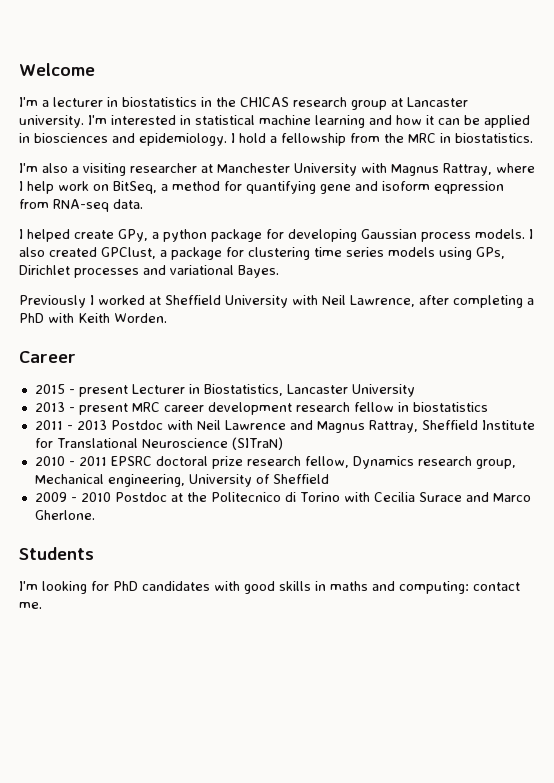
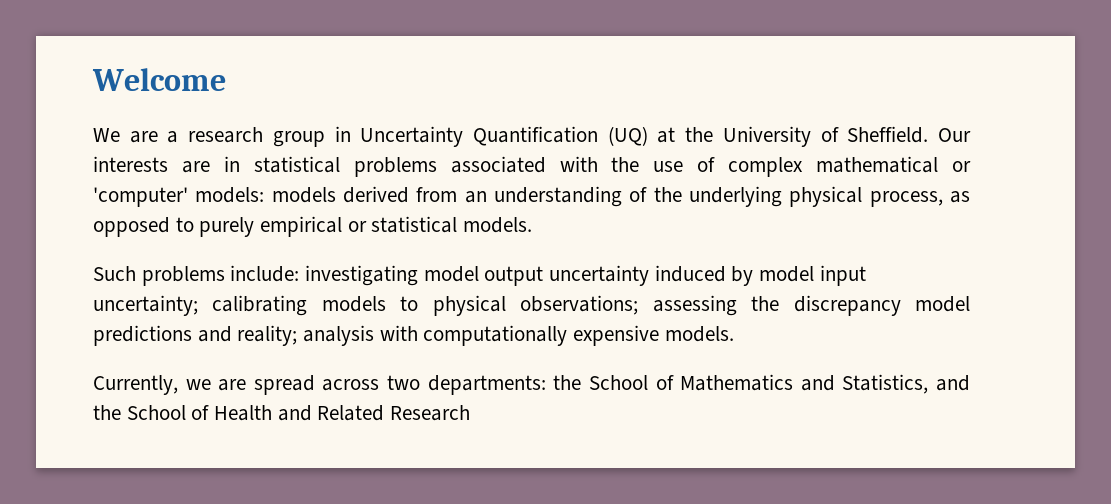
- I'm a lecturer in biostatistics in the CHICAS research group at Lancaster university. I'm interested in statistical machine learning and how it can be applied in biosciences and epidemiology. I hold a fellowship from the MRC in biostatistics.
- I'm also a visiting researcher at Manchester University with Magnus Rattray, where I help work on BitSeq, a method for quantifying gene and isoform eqpression from RNA-seq data.
- I helped create GPy, a python package for developing Gaussian process models. I also created GPClust, a package for clustering time series models using GPs, Dirichlet processes and variational Bayes.
- Previously I worked at Sheffield University with Neil Lawrence, after completing a PhD with Keith Worden.
- Career
- 2015 - present Lecturer in Biostatistics, Lancaster University
- 2013 - present MRC career development research fellow in biostatistics
- 2011 - 2013 Postdoc with Neil Lawrence and Magnus Rattray, Sheffield Institute for Translational Neuroscience (SITraN)
- 2010 - 2011 EPSRC doctoral prize research fellow, Dynamics research group, Mechanical engineering, University of Sheffield
- 2009 - 2010 Postdoc at the Politecnico di Torino with Cecilia Surace and Marco Gherlone.
- Students
- I'm looking for PhD candidates with good skills in maths and computing: contact me.
+ We are a research group in Uncertainty Quantification (UQ) at the University of Sheffield. Our interests are in statistical problems associated with the use of complex mathematical or 'computer' models: models derived from an understanding of the underlying physical process, as opposed to purely empirical or statistical models.
+ Such problems include: investigating model output uncertainty induced by model input uncertainty; calibrating models to physical observations; assessing the discrepancy model predictions and reality; analysis with computationally expensive models.
+ Currently, we are spread across two departments: the School of Mathematics and Statistics, and the School of Health and Related Research

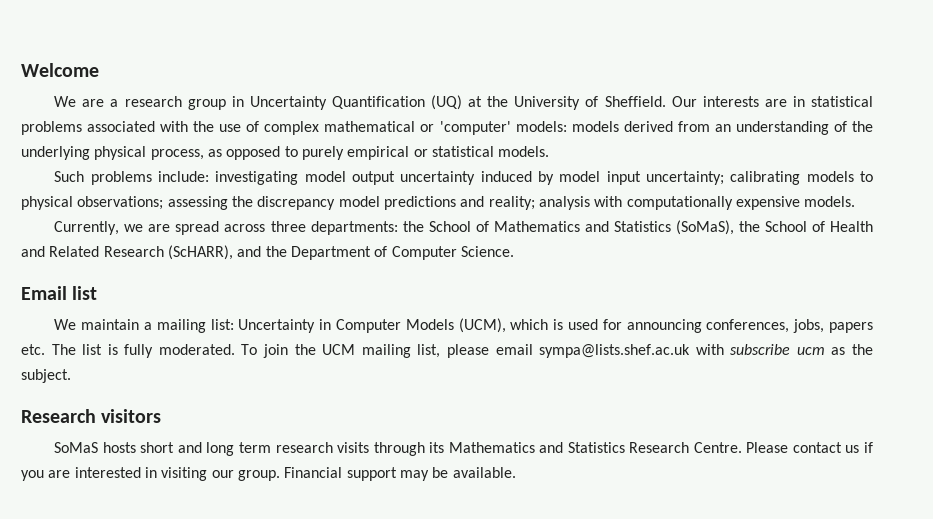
- Currently, we are spread across two departments: the School of Mathematics and Statistics, and the School of Health and Related Research
+ Currently, we are spread across three departments: the School of Mathematics and Statistics (SoMaS), the School of Health and Related Research (ScHARR), and the Department of Computer Science.
+ Email list
+ We maintain a mailing list: Uncertainty in Computer Models (UCM), which is used for announcing conferences, jobs, papers etc. The list is fully moderated. To join the UCM mailing list, please email sympa@lists.shef.ac.uk with subscribe ucm as the subject.
+ Research visitors
+ SoMaS hosts short and long term research visits through its Mathematics and Statistics Research Centre. Please contact us if you are interested in visiting our group. Financial support may be available.

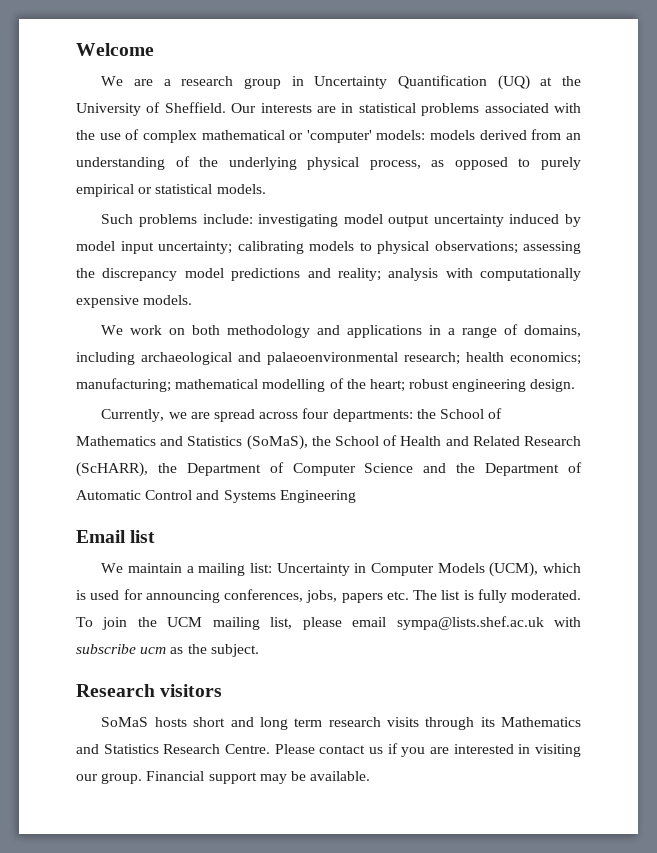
+ We work on both methodology and applications in a range of domains, including archaeological and palaeoenvironmental research; health economics; manufacturing; mathematical modelling of the heart; robust engineering design.
- Currently, we are spread across three departments: the School of Mathematics and Statistics (SoMaS), the School of Health and Related Research (ScHARR), and the Department of Computer Science.
+ Currently, we are spread across four departments: the School of Mathematics and Statistics (SoMaS), the School of Health and Related Research (ScHARR), the Department of Computer Science and the Department of Automatic Control and Systems Engineering

